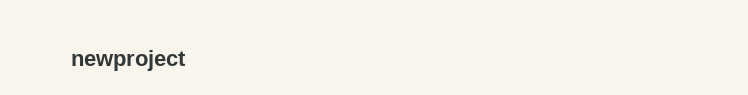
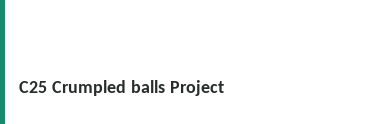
- newproject
+ C25 Crumpled balls Project

